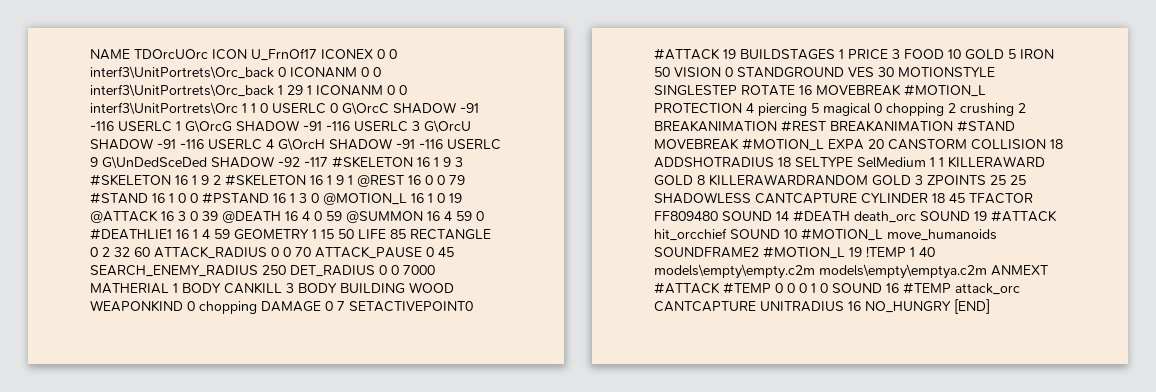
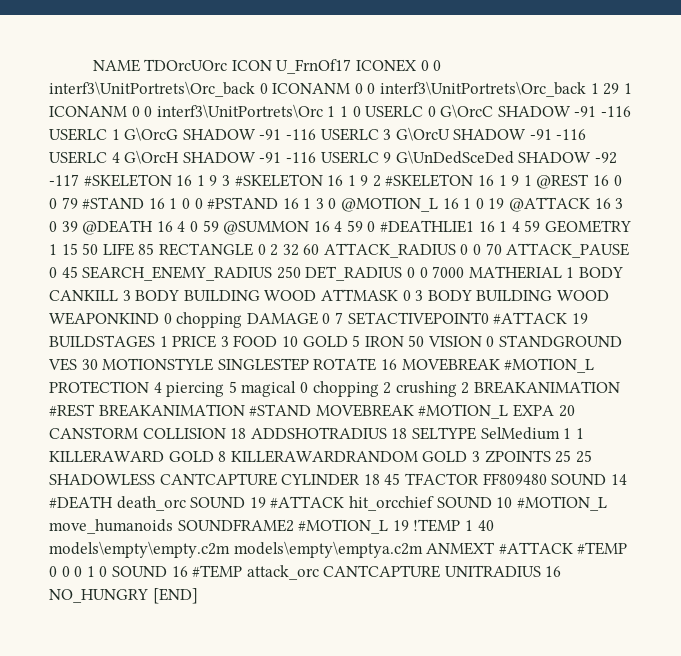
- NAME TDOrcUOrc ICON U_FrnOf17 ICONEX 0 0 interf3\UnitPortrets\Orc_back 0 ICONANM 0 0 interf3\UnitPortrets\Orc_back 1 29 1 ICONANM 0 0 interf3\UnitPortrets\Orc 1 1 0 USERLC 0 G\OrcC SHADOW -91 -116 USERLC 1 G\OrcG SHADOW -91 -116 USERLC 3 G\OrcU SHADOW -91 -116 USERLC 4 G\OrcH SHADOW -91 -116 USERLC 9 G\UnDedSceDed SHADOW -92 -117 #SKELETON 16 1 9 3 #SKELETON 16 1 9 2 #SKELETON 16 1 9 1 @REST 16 0 0 79 #STAND 16 1 0 0 #PSTAND 16 1 3 0 @MOTION_L 16 1 0 19 @ATTACK 16 3 0 39 @DEATH 16 4 0 59 @SUMMON 16 4 59 0 #DEATHLIE1 16 1 4 59 GEOMETRY 1 15 50 LIFE 85 RECTANGLE 0 2 32 60 ATTACK_RADIUS 0 0 70 ATTACK_PAUSE 0 45 SEARCH_ENEMY_RADIUS 250 DET_RADIUS 0 0 7000 MATHERIAL 1 BODY CANKILL 3 BODY BUILDING WOOD WEAPONKIND 0 chopping DAMAGE 0 7 SETACTIVEPOINT0 #ATTACK 19 BUILDSTAGES 1 PRICE 3 FOOD 10 GOLD 5 IRON 50 VISION 0 STANDGROUND VES 30 MOTIONSTYLE SINGLESTEP ROTATE 16 MOVEBREAK #MOTION_L PROTECTION 4 piercing 5 magical 0 chopping 2 crushing 2 BREAKANIMATION #REST BREAKANIMATION #STAND MOVEBREAK #MOTION_L EXPA 20 CANSTORM COLLISION 18 ADDSHOTRADIUS 18 SELTYPE SelMedium 1 1 KILLERAWARD GOLD 8 KILLERAWARDRANDOM GOLD 3 ZPOINTS 25 25 SHADOWLESS CANTCAPTURE CYLINDER 18 45 TFACTOR FF809480 SOUND 14 #DEATH death_orc SOUND 19 #ATTACK hit_orcchief SOUND 10 #MOTION_L move_humanoids SOUNDFRAME2 #MOTION_L 19 !TEMP 1 40 models\empty\empty.c2m models\empty\emptya.c2m ANMEXT #ATTACK #TEMP 0 0 0 1 0 SOUND 16 #TEMP attack_orc CANTCAPTURE UNITRADIUS 16 NO_HUNGRY [END]
+ NAME TDOrcUOrc ICON U_FrnOf17 ICONEX 0 0 interf3\UnitPortrets\Orc_back 0 ICONANM 0 0 interf3\UnitPortrets\Orc_back 1 29 1 ICONANM 0 0 interf3\UnitPortrets\Orc 1 1 0 USERLC 0 G\OrcC SHADOW -91 -116 USERLC 1 G\OrcG SHADOW -91 -116 USERLC 3 G\OrcU SHADOW -91 -116 USERLC 4 G\OrcH SHADOW -91 -116 USERLC 9 G\UnDedSceDed SHADOW -92 -117 #SKELETON 16 1 9 3 #SKELETON 16 1 9 2 #SKELETON 16 1 9 1 @REST 16 0 0 79 #STAND 16 1 0 0 #PSTAND 16 1 3 0 @MOTION_L 16 1 0 19 @ATTACK 16 3 0 39 @DEATH 16 4 0 59 @SUMMON 16 4 59 0 #DEATHLIE1 16 1 4 59 GEOMETRY 1 15 50 LIFE 85 RECTANGLE 0 2 32 60 ATTACK_RADIUS 0 0 70 ATTACK_PAUSE 0 45 SEARCH_ENEMY_RADIUS 250 DET_RADIUS 0 0 7000 MATHERIAL 1 BODY CANKILL 3 BODY BUILDING WOOD ATTMASK 0 3 BODY BUILDING WOOD WEAPONKIND 0 chopping DAMAGE 0 7 SETACTIVEPOINT0 #ATTACK 19 BUILDSTAGES 1 PRICE 3 FOOD 10 GOLD 5 IRON 50 VISION 0 STANDGROUND VES 30 MOTIONSTYLE SINGLESTEP ROTATE 16 MOVEBREAK #MOTION_L PROTECTION 4 piercing 5 magical 0 chopping 2 crushing 2 BREAKANIMATION #REST BREAKANIMATION #STAND MOVEBREAK #MOTION_L EXPA 20 CANSTORM COLLISION 18 ADDSHOTRADIUS 18 SELTYPE SelMedium 1 1 KILLERAWARD GOLD 8 KILLERAWARDRANDOM GOLD 3 ZPOINTS 25 25 SHADOWLESS CANTCAPTURE CYLINDER 18 45 TFACTOR FF809480 SOUND 14 #DEATH death_orc SOUND 19 #ATTACK hit_orcchief SOUND 10 #MOTION_L move_humanoids SOUNDFRAME2 #MOTION_L 19 !TEMP 1 40 models\empty\empty.c2m models\empty\emptya.c2m ANMEXT #ATTACK #TEMP 0 0 0 1 0 SOUND 16 #TEMP attack_orc CANTCAPTURE UNITRADIUS 16 NO_HUNGRY [END]

